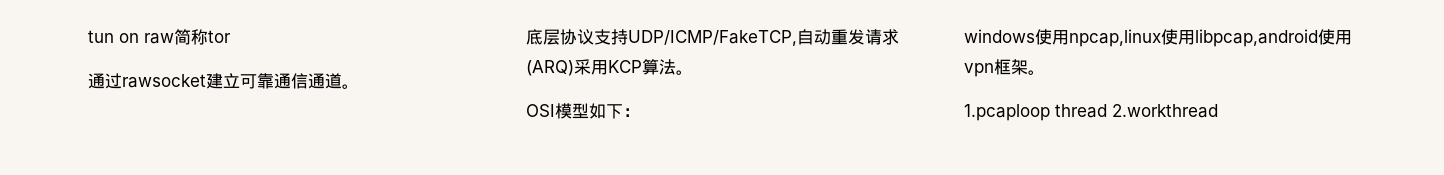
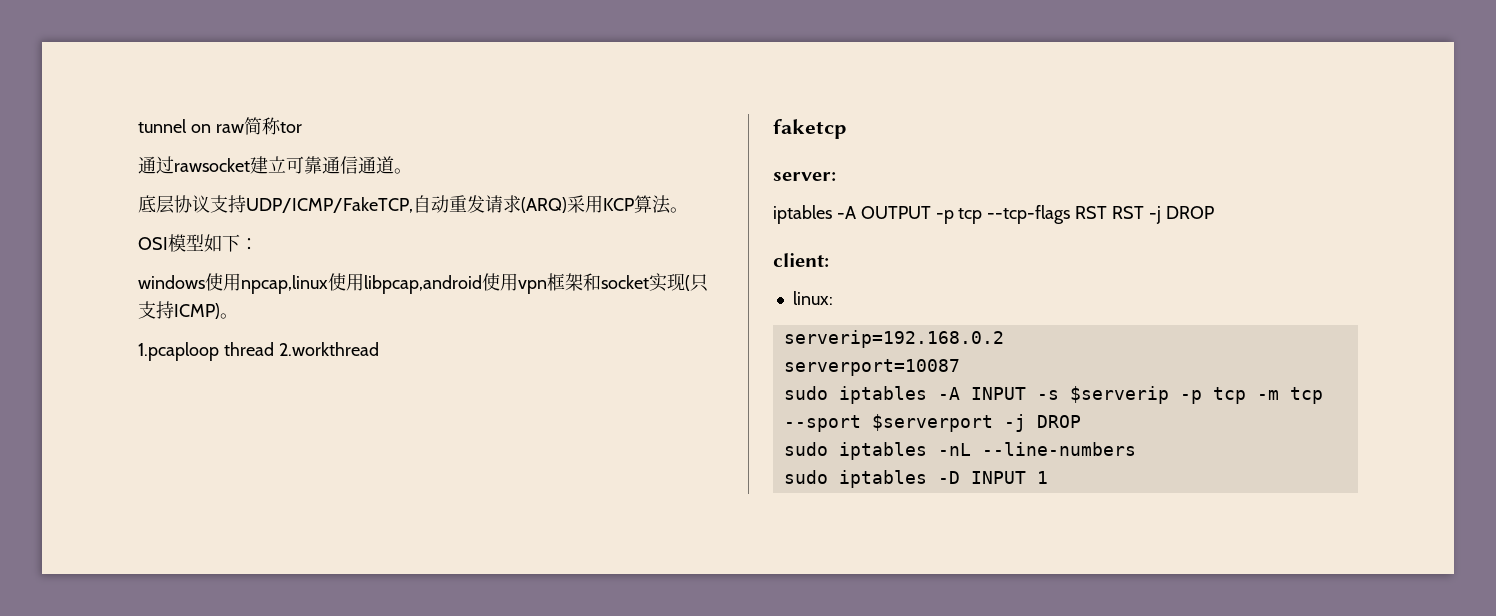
- tun on raw简称tor
+ tunnel on raw简称tor
- windows使用npcap,linux使用libpcap,android使用vpn框架。
+ windows使用npcap,linux使用libpcap,android使用vpn框架和socket实现(只支持ICMP)。
  1.pcaploop thread 2.workthread
+ faketcp
+ server:
+ iptables -A OUTPUT -p tcp --tcp-flags RST RST -j DROP
+ client:
+ linux:
+ serverip=192.168.0.2
+ serverport=10087
+ sudo iptables -A INPUT -s $serverip -p tcp -m tcp --sport $serverport -j DROP
+ sudo iptables -nL --line-numbers
+ sudo iptables -D INPUT 1

